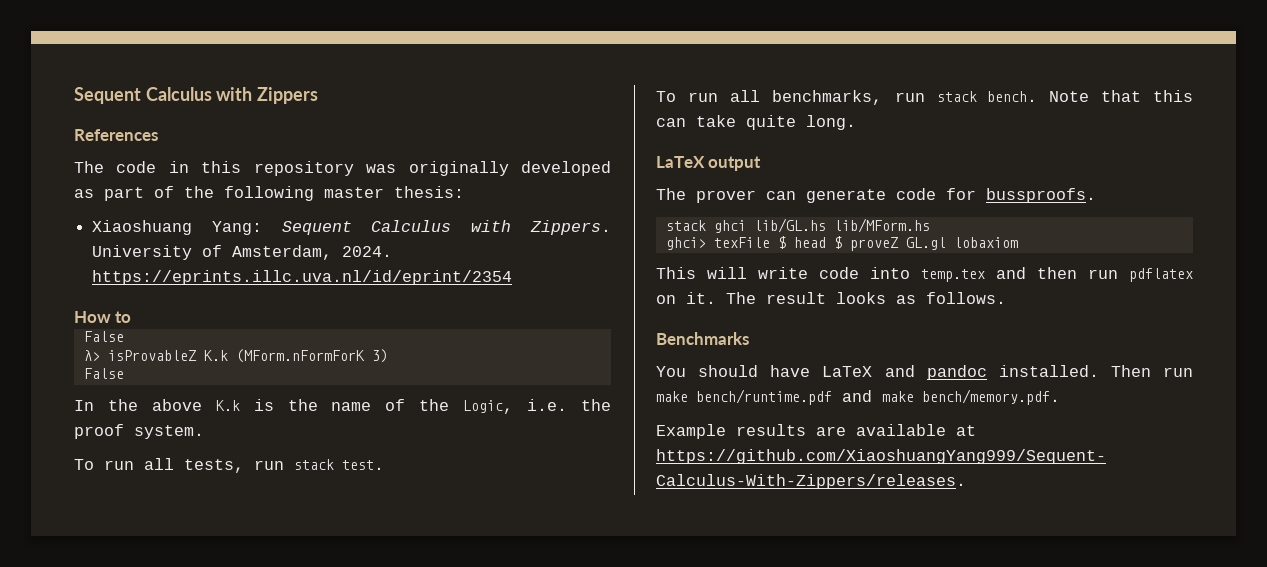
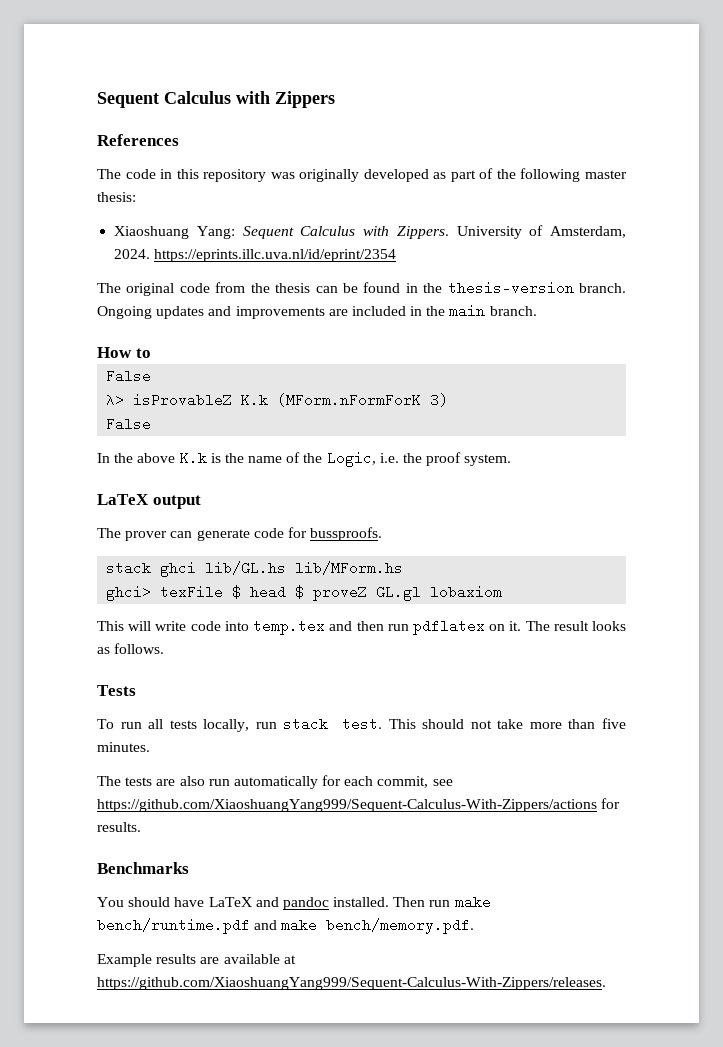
+ The original code from the thesis can be found in the thesis-version branch. Ongoing updates and improvements are included in the main branch.
- To run all tests, run stack test.
- To run all benchmarks, run stack bench. Note that this can take quite long.
+ Tests
+ To run all tests locally, run stack test. This should not take more than five minutes.
+ The tests are also run automatically for each commit, see https://github.com/XiaoshuangYang999/Sequent-Calculus-With-Zippers/actions for results.

